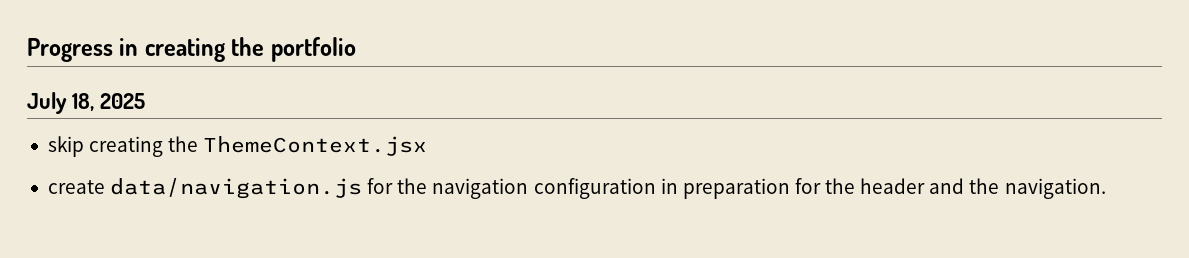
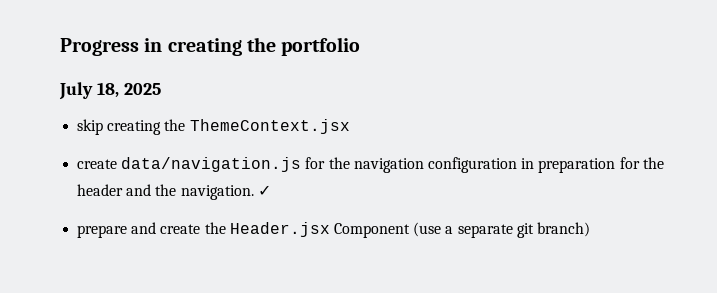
+ ✓
+ prepare and create the Header.jsx Component (use a separate git branch)

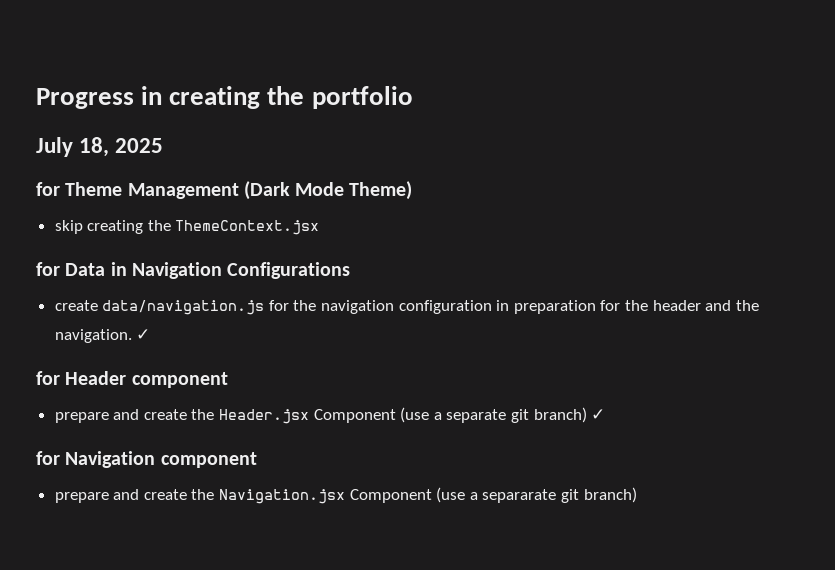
+ for Theme Management (Dark Mode Theme)
+ for Data in Navigation Configurations
+ for Header component
- prepare and create the Header.jsx Component (use a separate git branch)
+ prepare and create the Header.jsx Component (use a separate git branch) ✓
+ for Navigation component
+ prepare and create the Navigation.jsx Component (use a separarate git branch)

